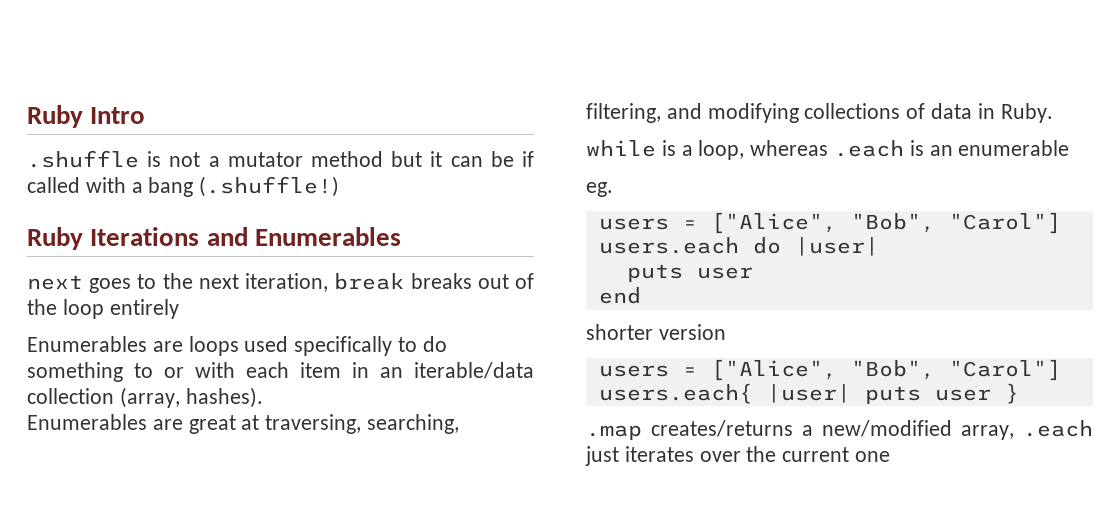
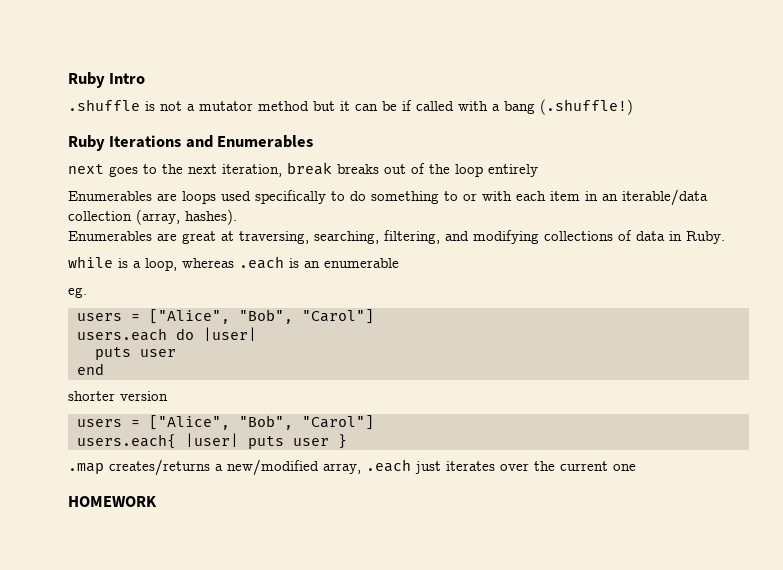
+ HOMEWORK

